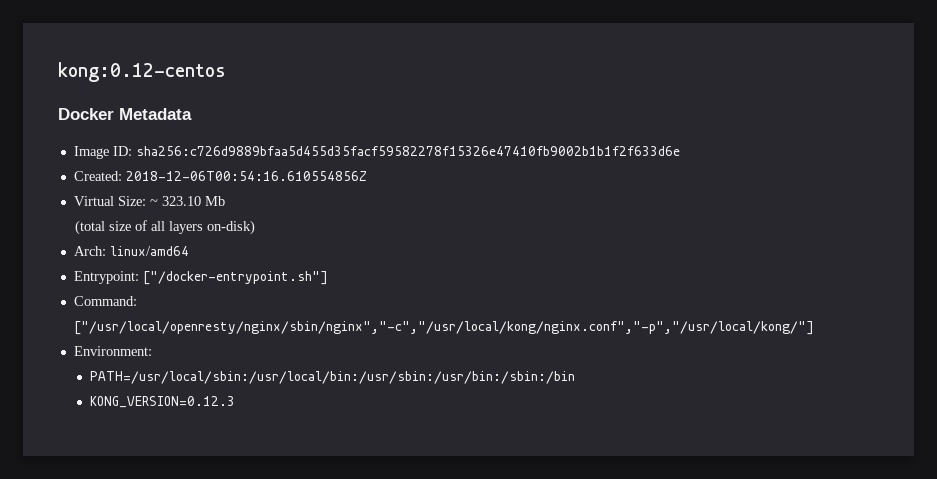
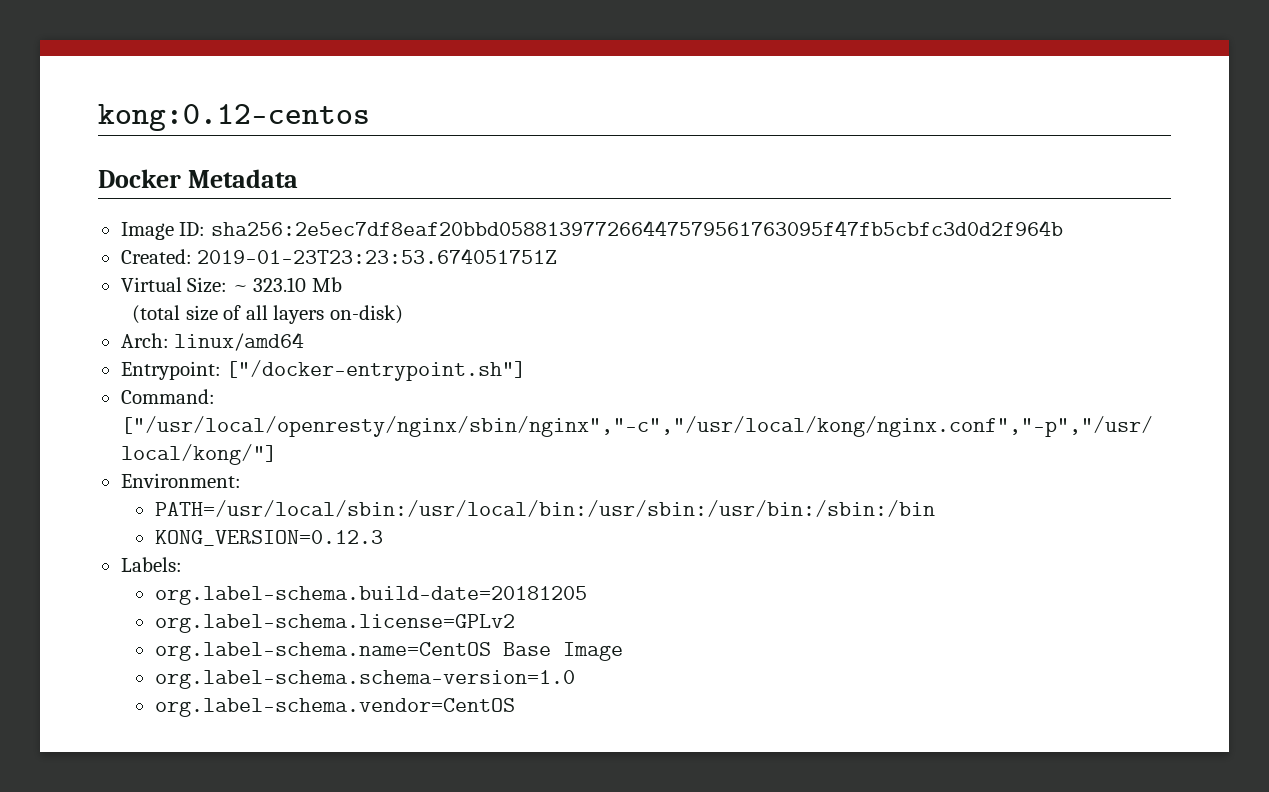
- Image ID: sha256:c726d9889bfaa5d455d35facf59582278f15326e47410fb9002b1b1f2f633d6e
+ Image ID: sha256:2e5ec7df8eaf20bbd058813977266447579561763095f47fb5cbfc3d0d2f964b
- Created: 2018-12-06T00:54:16.610554856Z
+ Created: 2019-01-23T23:23:53.674051751Z
+ Labels:
+ org.label-schema.build-date=20181205
+ org.label-schema.license=GPLv2
+ org.label-schema.name=CentOS Base Image
+ org.label-schema.schema-version=1.0
+ org.label-schema.vendor=CentOS

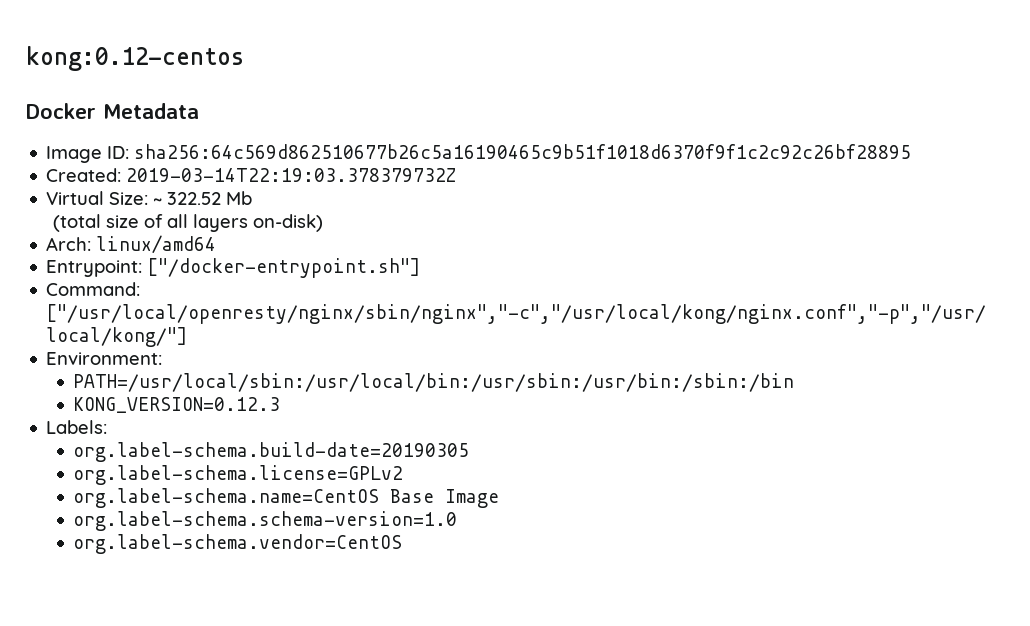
- Image ID: sha256:2e5ec7df8eaf20bbd058813977266447579561763095f47fb5cbfc3d0d2f964b
+ Image ID: sha256:64c569d862510677b26c5a16190465c9b51f1018d6370f9f1c2c92c26bf28895
- Created: 2019-01-23T23:23:53.674051751Z
+ Created: 2019-03-14T22:19:03.378379732Z
- Virtual Size: ~ 323.10 Mb
+ Virtual Size: ~ 322.52 Mb
- org.label-schema.build-date=20181205
+ org.label-schema.build-date=20190305

